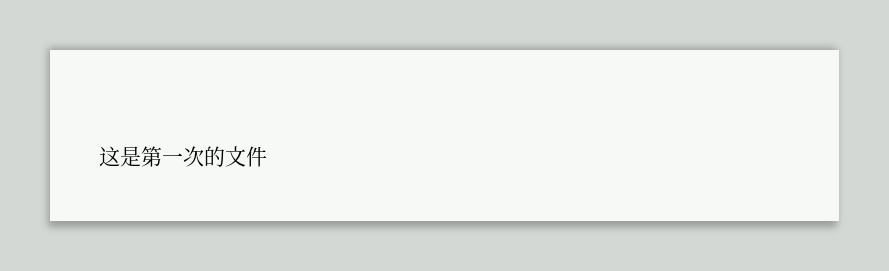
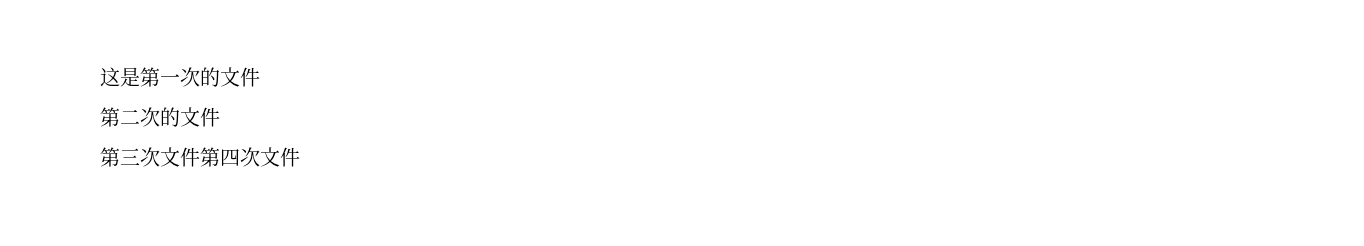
+ 第二次的文件
+ 第三次文件第四次文件

